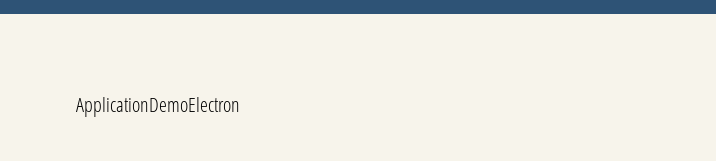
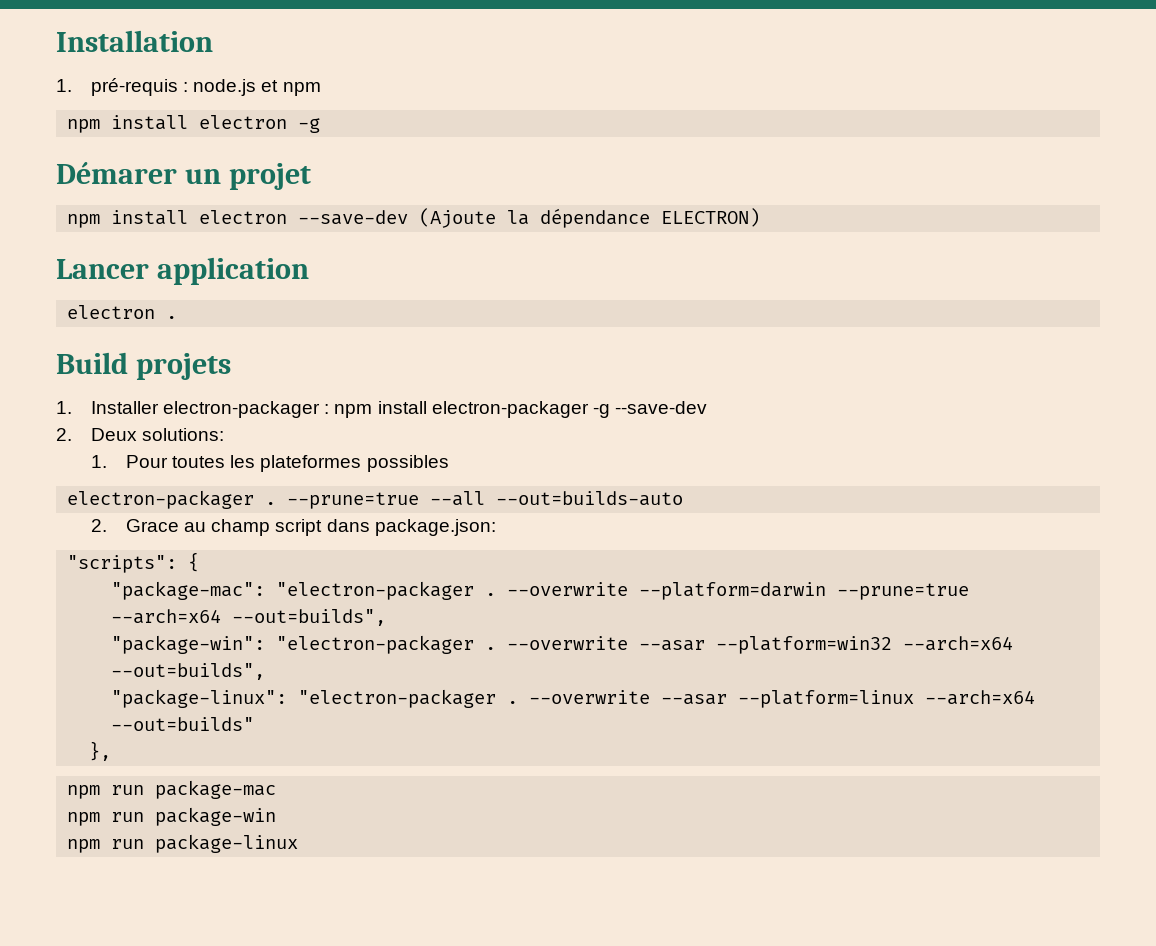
- ApplicationDemoElectron
+ Installation
+ 1. pré-requis : node.js et npm
+ npm install electron -g
+ Démarer un projet
+ npm install electron --save-dev (Ajoute la dépendance ELECTRON)
+ Lancer application
+ electron .
+ Build projets
+ 1. Installer electron-packager : npm install electron-packager -g --save-dev
+ 2. Deux solutions:
+ 1. Pour toutes les plateformes possibles
+ electron-packager . --prune=true --all --out=builds-auto
+ 2. Grace au champ script dans package.json:
+ "scripts": {
+ "package-mac": "electron-packager . --overwrite --platform=darwin --prune=true --arch=x64 --out=builds",
+ "package-win": "electron-packager . --overwrite --asar --platform=win32 --arch=x64 --out=builds",
+ "package-linux": "electron-packager . --overwrite --asar --platform=linux --arch=x64 --out=builds"
+ },
+ npm run package-mac
+ npm run package-win
+ npm run package-linux

